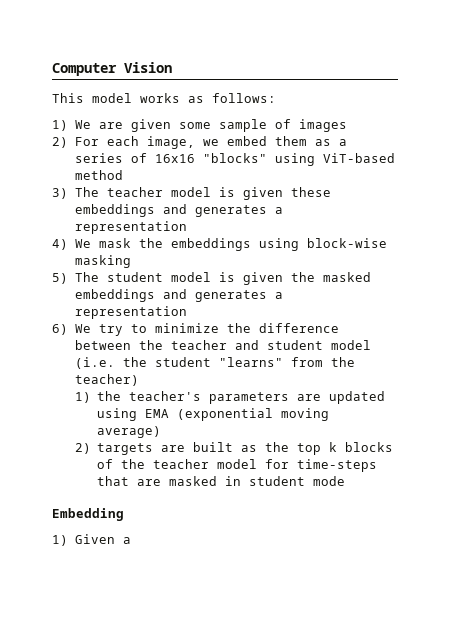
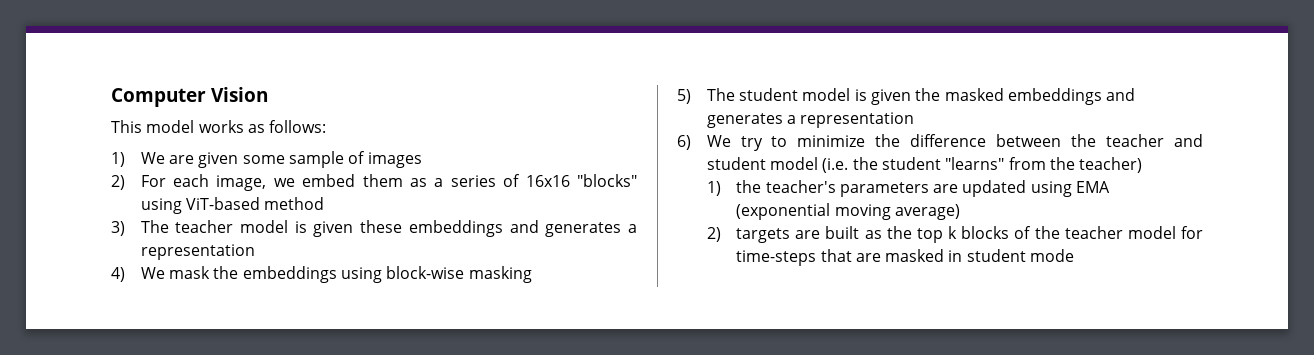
- Embedding
- 1) Given a

